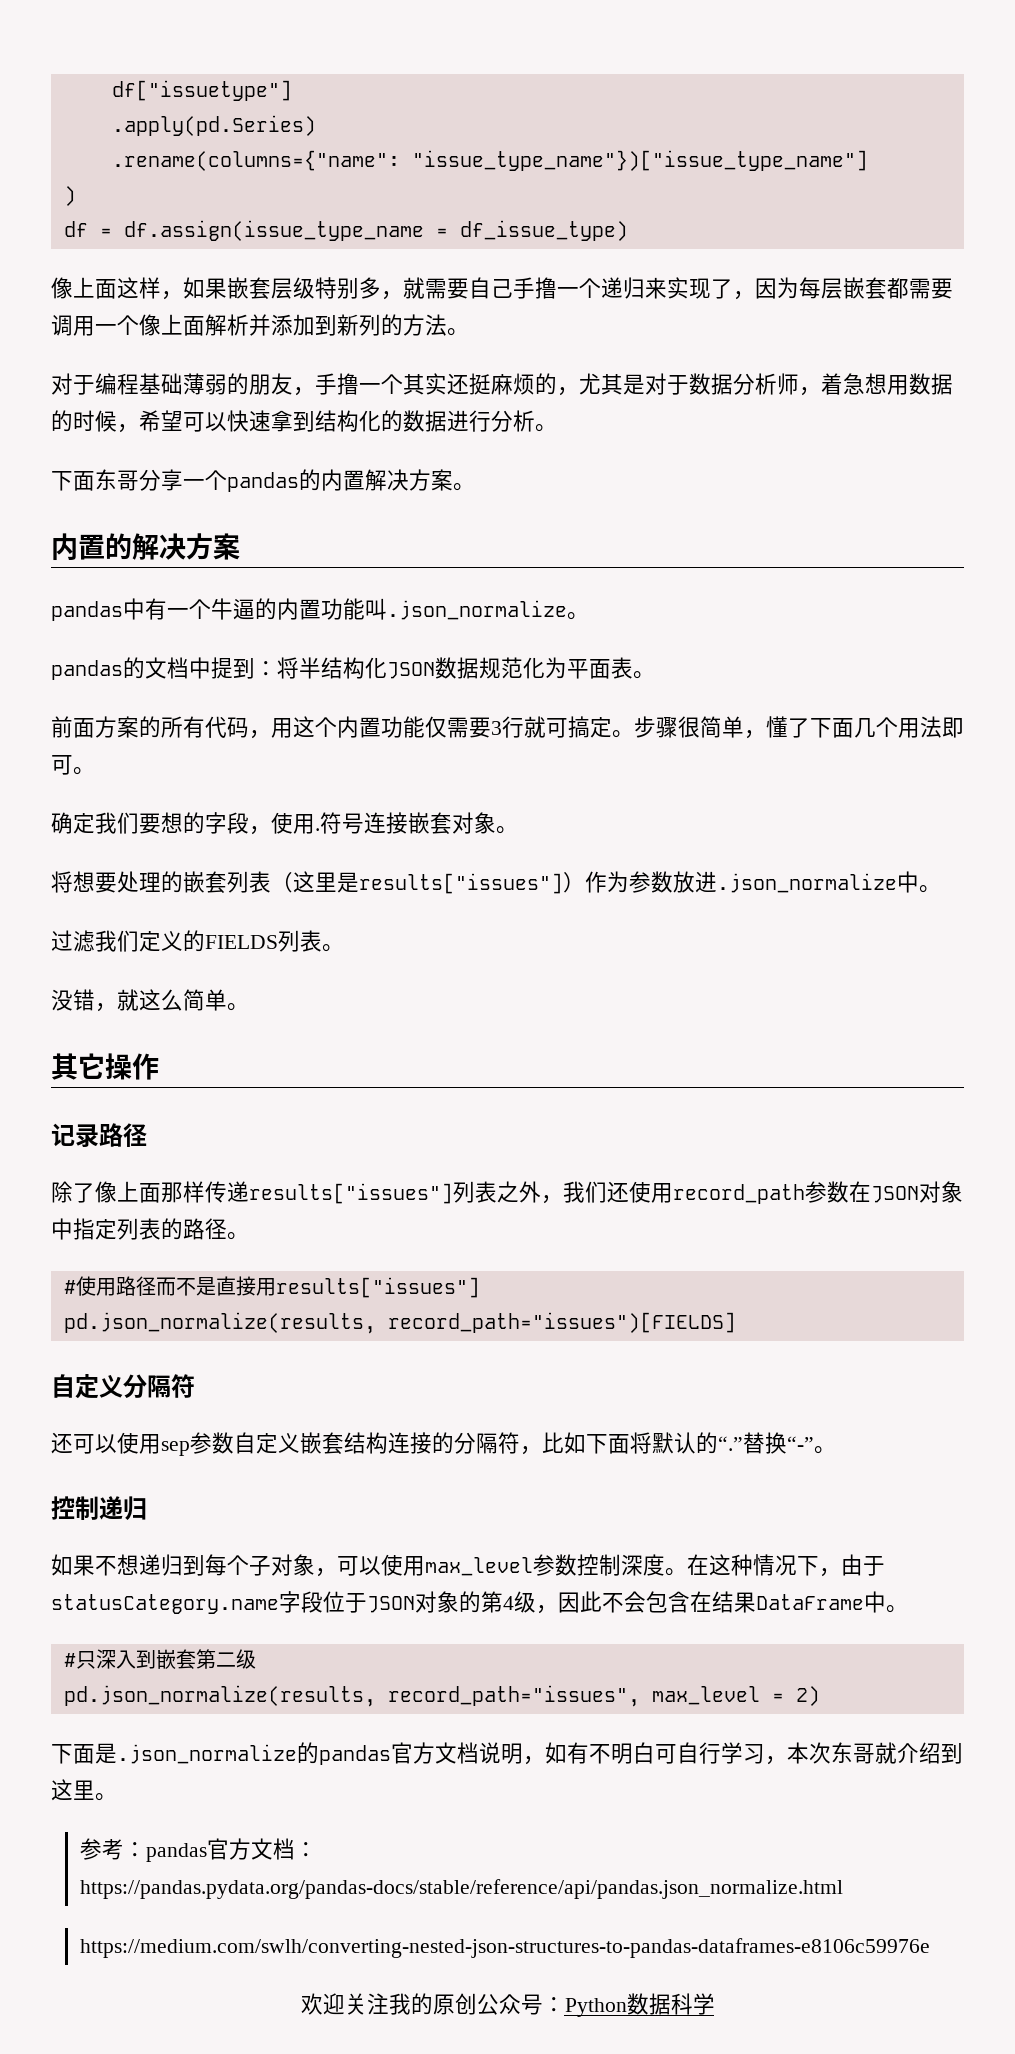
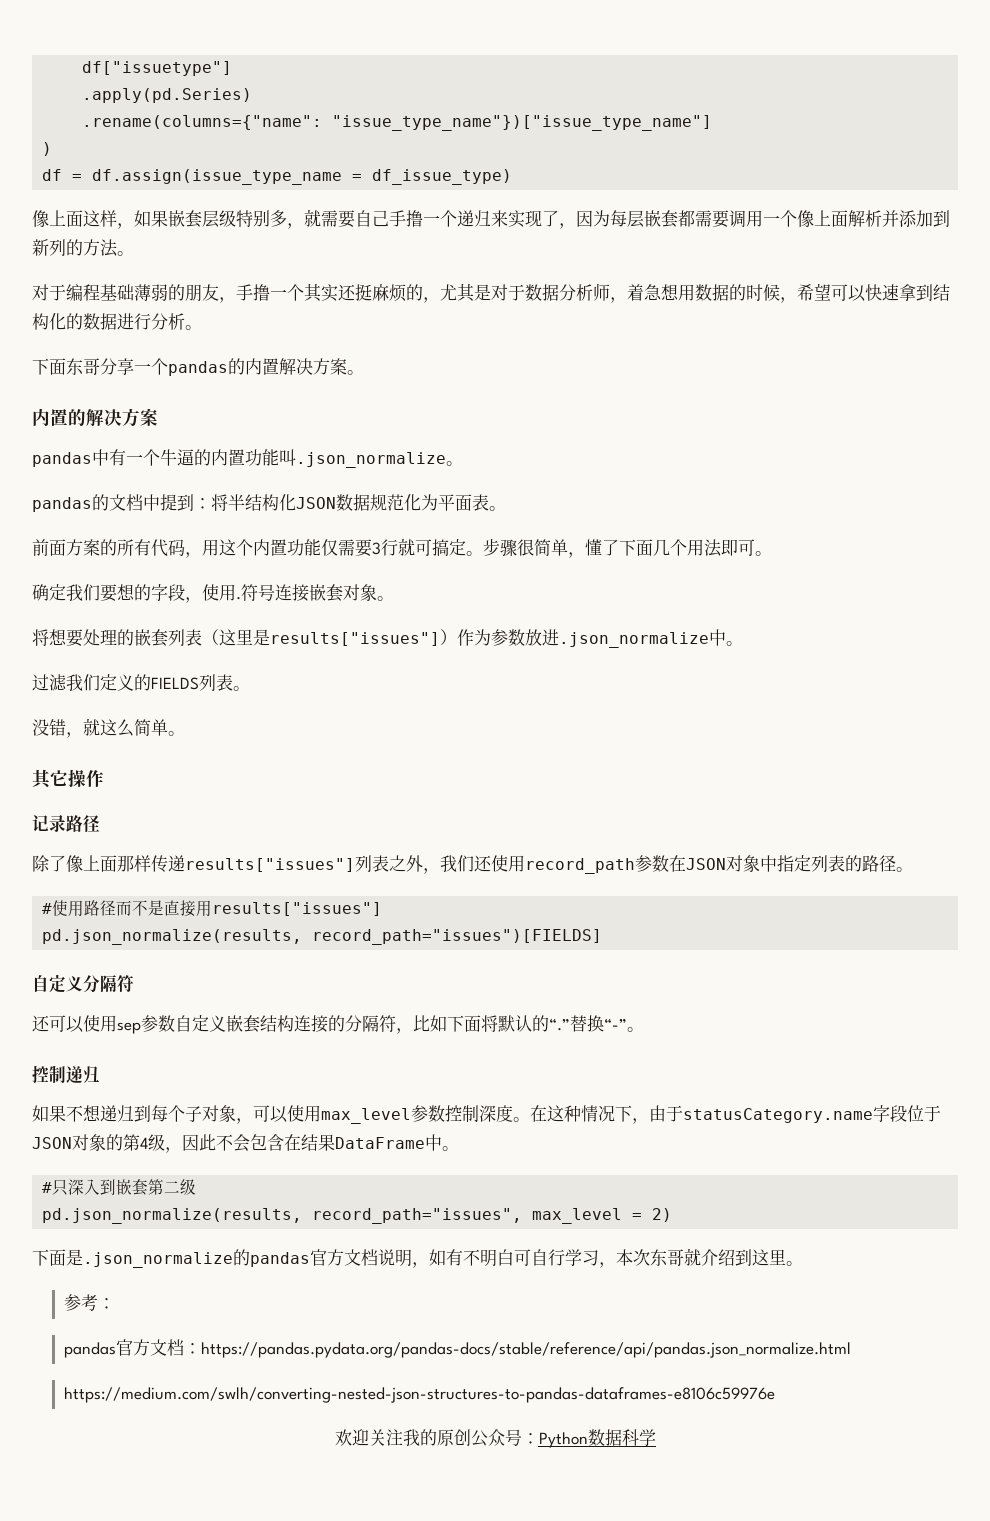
- 参考：pandas官方文档：https://pandas.pydata.org/pandas-docs/stable/reference/api/pandas.json_normalize.html
+ 参考：
+ pandas官方文档：https://pandas.pydata.org/pandas-docs/stable/reference/api/pandas.json_normalize.html

